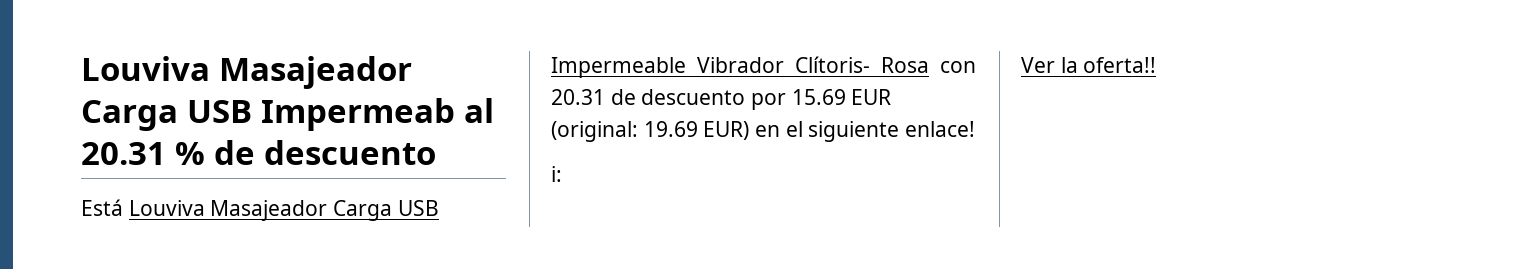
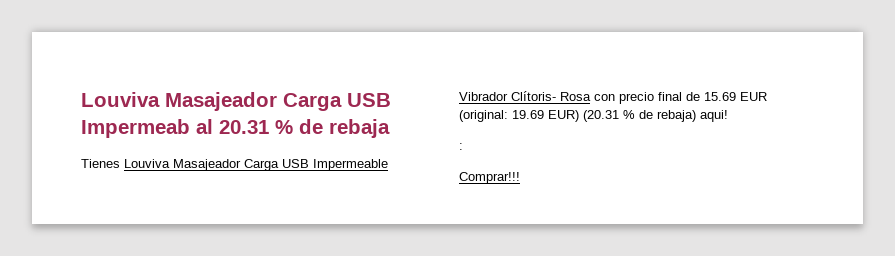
- Louviva Masajeador Carga USB Impermeab al 20.31 % de descuento
- Está Louviva Masajeador Carga USB Impermeable Vibrador Clítoris- Rosa con 20.31 de descuento por 15.69 EUR (original: 19.69 EUR) en el siguiente enlace!
- ℹ:
- Ver la oferta!!
+ Louviva Masajeador Carga USB Impermeab al 20.31 % de rebaja
+ Tienes Louviva Masajeador Carga USB Impermeable Vibrador Clítoris- Rosa con precio final de 15.69 EUR (original: 19.69 EUR) (20.31 % de rebaja) aqui!
+ :
+ Comprar!!!

